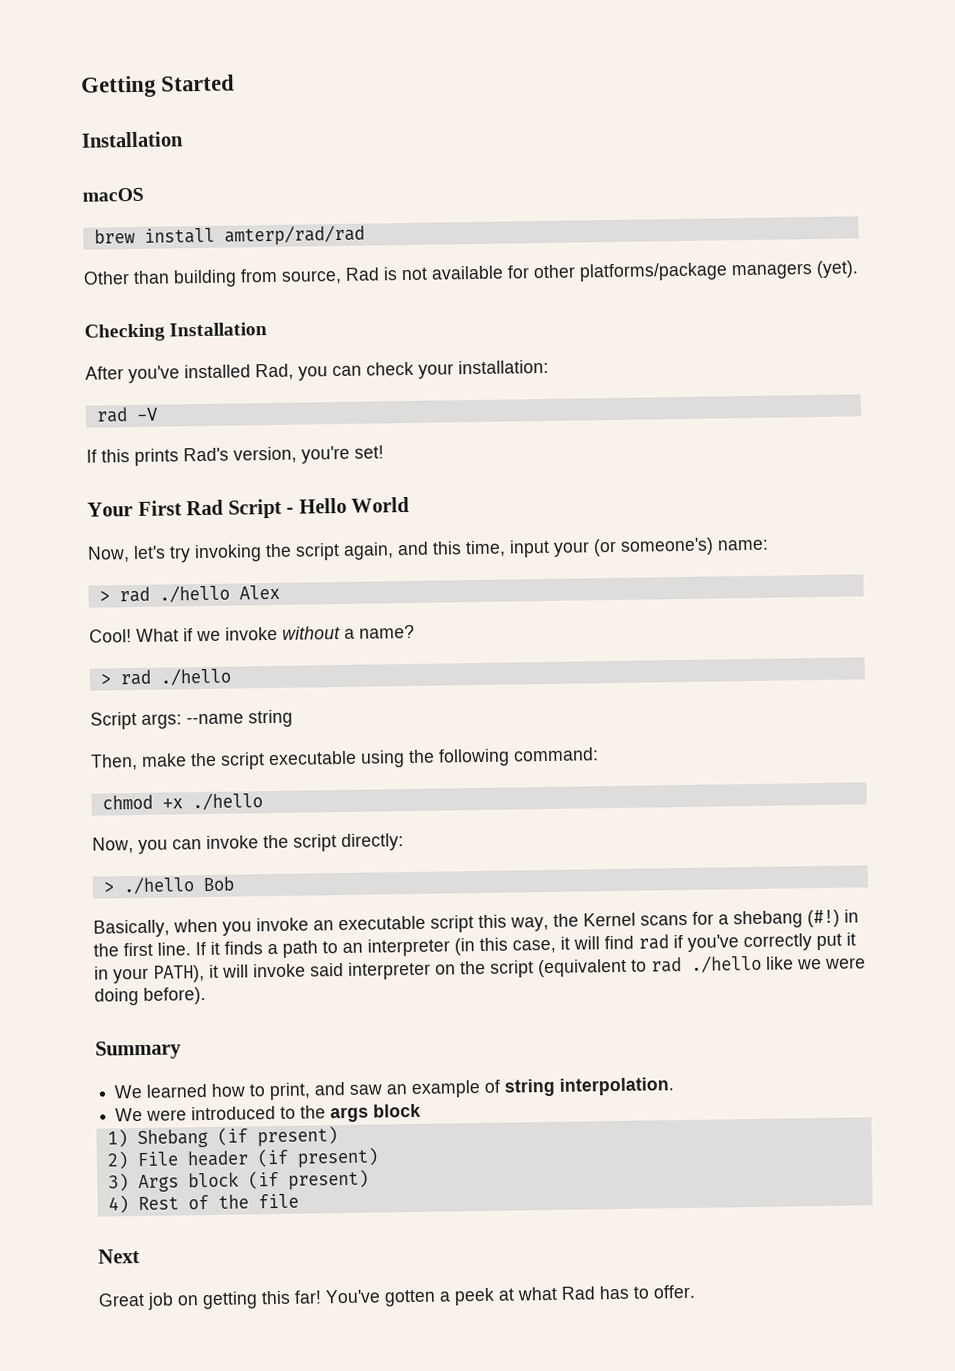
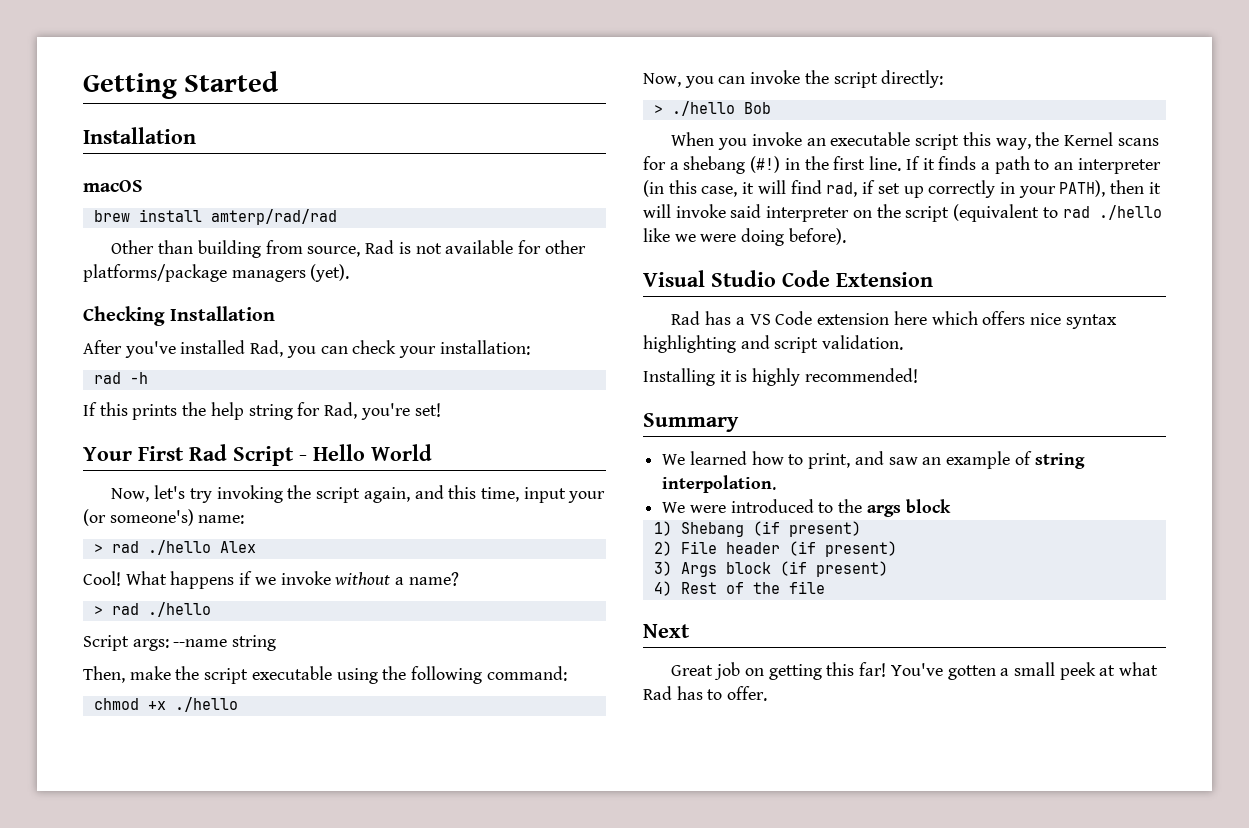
- rad -V
+ rad -h
- If this prints Rad's version, you're set!
+ If this prints the help string for Rad, you're set!
- What if we invoke without a name?
+ What happens if we invoke without a name?
- Basically, when you invoke an executable script this way, the Kernel scans for a shebang (#!) in the first line.
+ When you invoke an executable script this way, the Kernel scans for a shebang (#!) in the first line.
- If it finds a path to an interpreter (in this case, it will find rad if you've correctly put it in your PATH), it will invoke said interpreter on the script (equivalent to rad ./hello like we were doing before).
+ If it finds a path to an interpreter (in this case, it will find rad, if set up correctly in your PATH), then it will invoke said interpreter on the script (equivalent to rad ./hello like we were doing before).
+ Visual Studio Code Extension
+ Rad has a VS Code extension here which offers nice syntax highlighting and script validation.
+ Installing it is highly recommended!
- You've gotten a peek at what Rad has to offer.
+ You've gotten a small peek at what Rad has to offer.

